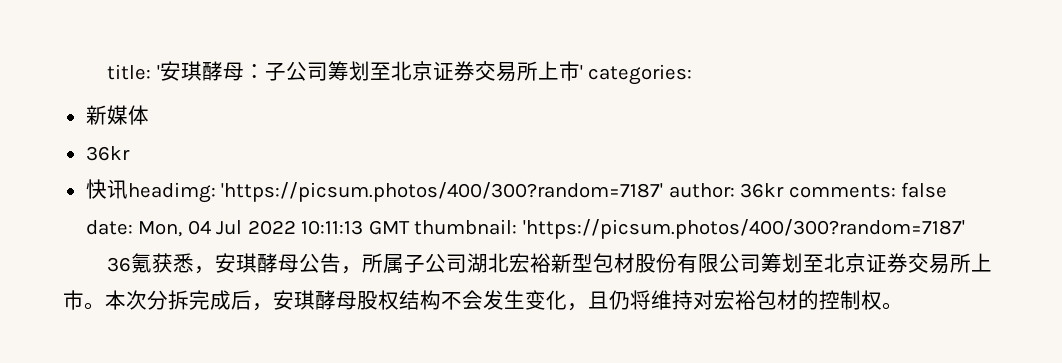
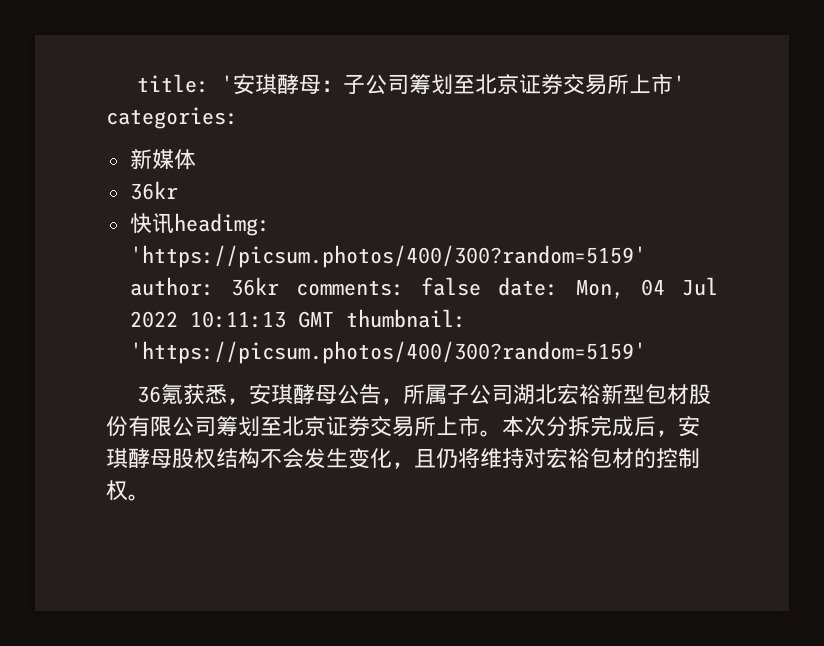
- 快讯headimg: 'https://picsum.photos/400/300?random=7187' author: 36kr comments: false date: Mon, 04 Jul 2022 10:11:13 GMT thumbnail: 'https://picsum.photos/400/300?random=7187'
+ 快讯headimg: 'https://picsum.photos/400/300?random=5159' author: 36kr comments: false date: Mon, 04 Jul 2022 10:11:13 GMT thumbnail: 'https://picsum.photos/400/300?random=5159'

